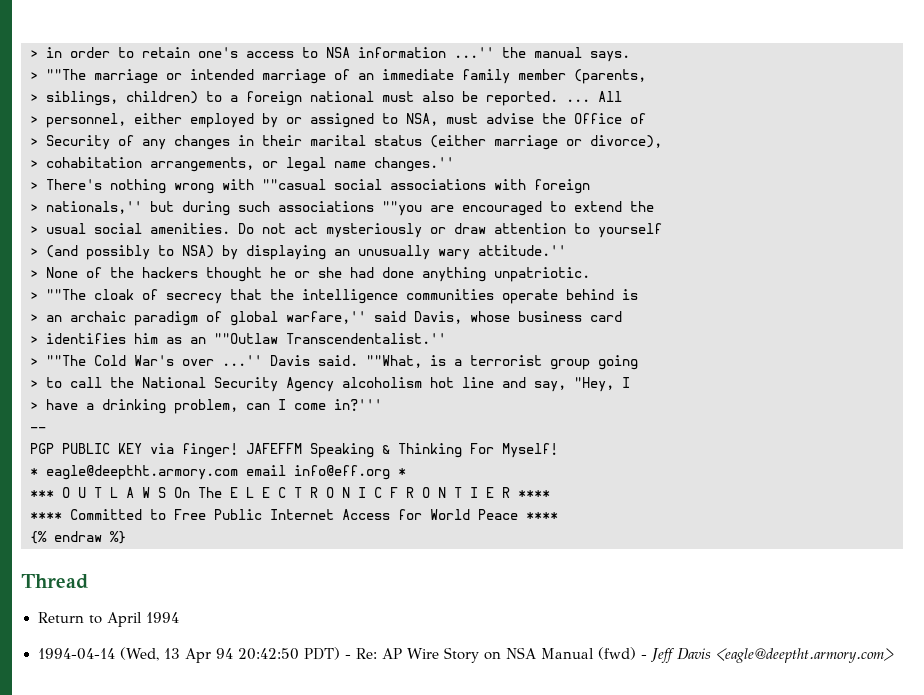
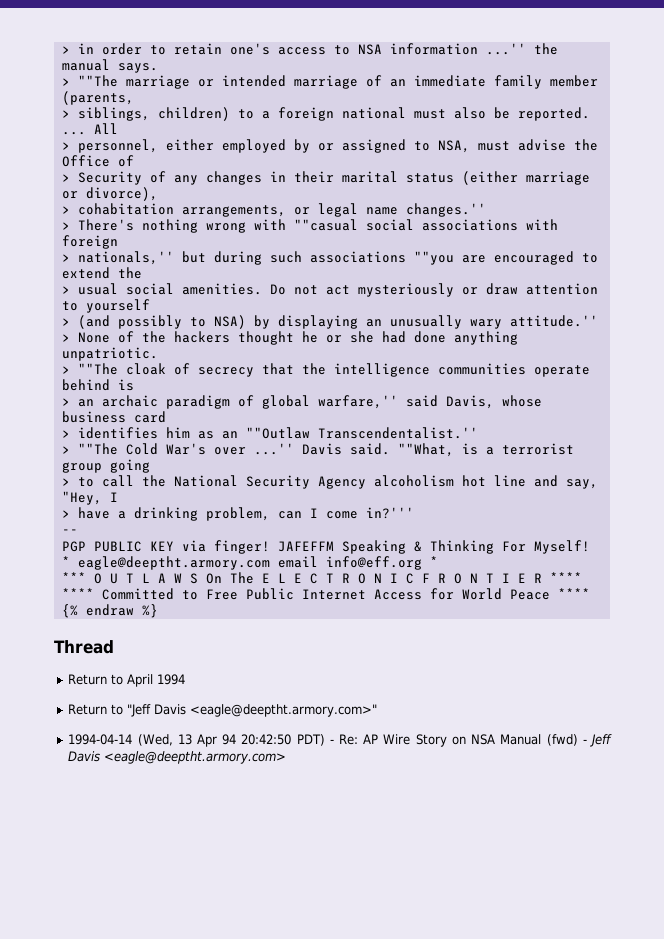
+ Return to "Jeff Davis <eagle@deeptht.armory.com>"

